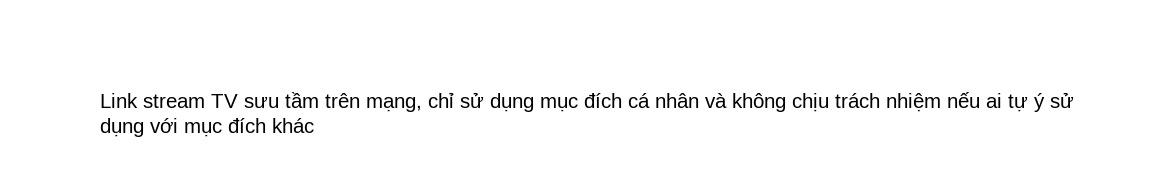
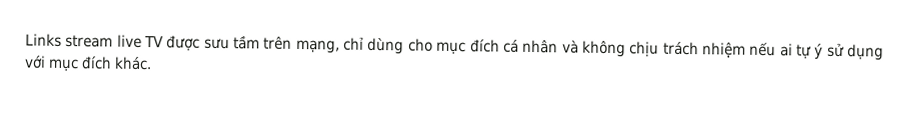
- Link stream TV sưu tầm trên mạng, chỉ sử dụng mục đích cá nhân và không chịu trách nhiệm nếu ai tự ý sử dụng với mục đích khác
+ Links stream live TV được sưu tầm trên mạng, chỉ dùng cho mục đích cá nhân và không chịu trách nhiệm nếu ai tự ý sử dụng với mục đích khác.

